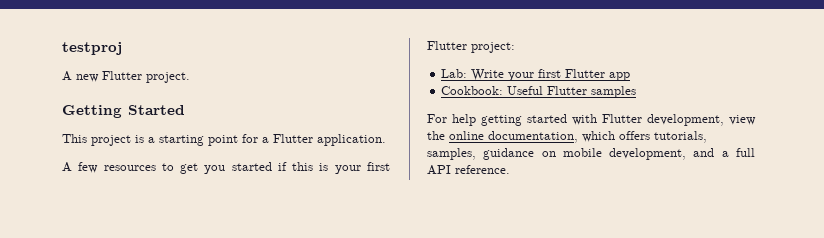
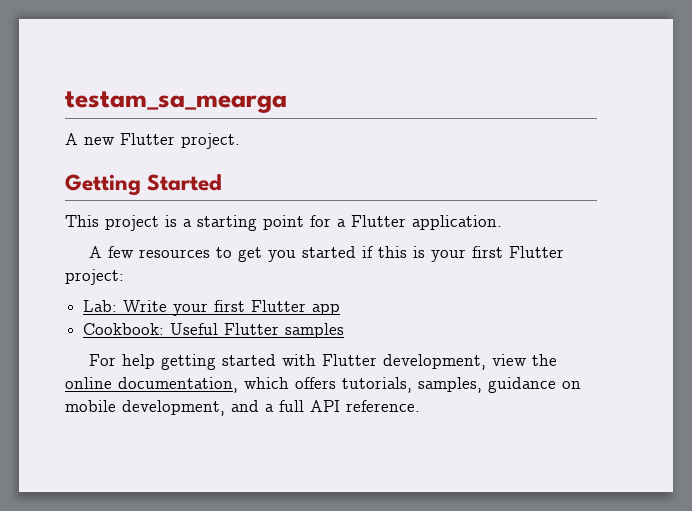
- testproj
+ testam_sa_mearga

